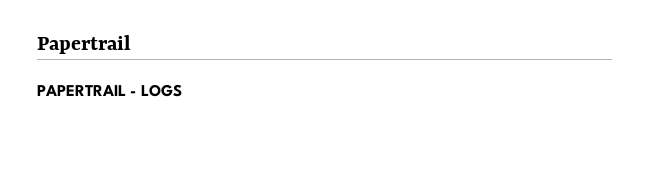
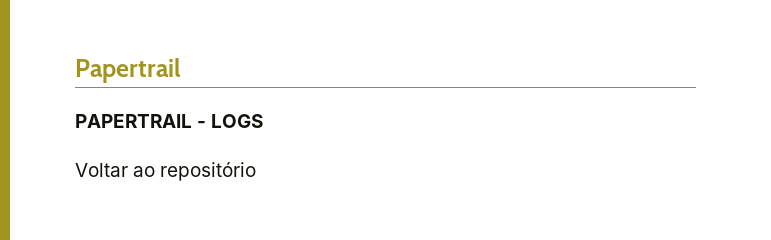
+ Voltar ao repositório

